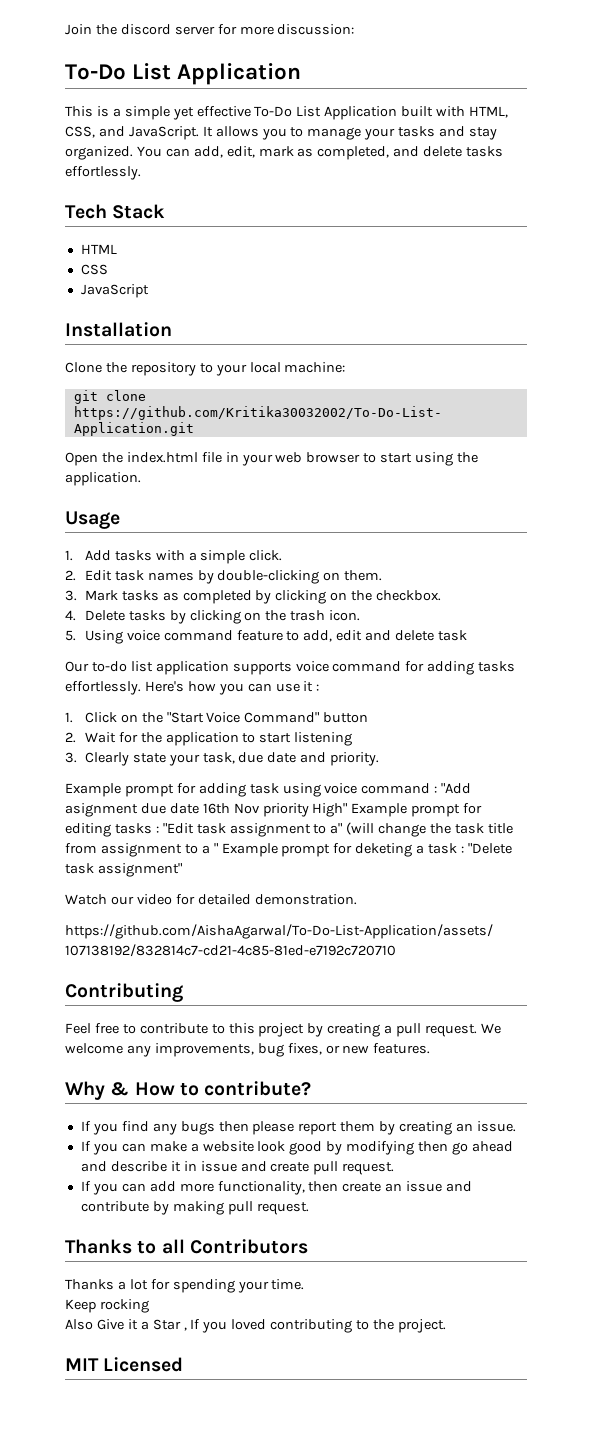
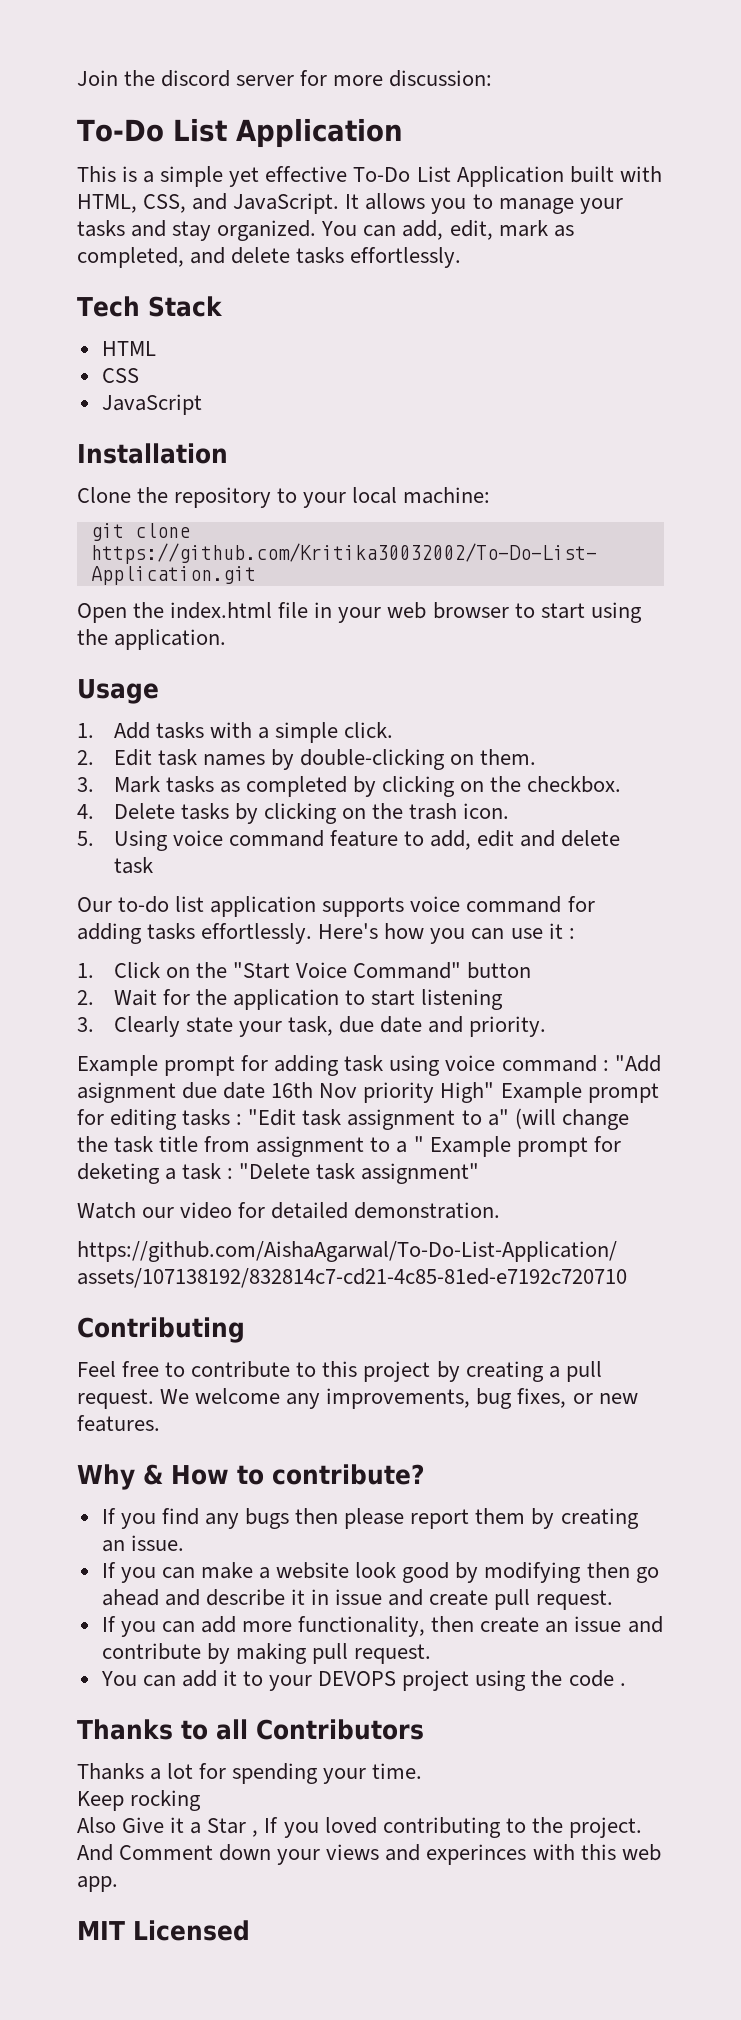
+ You can add it to your DEVOPS project using the code .
+ And Comment down your views and experinces with this web app.

